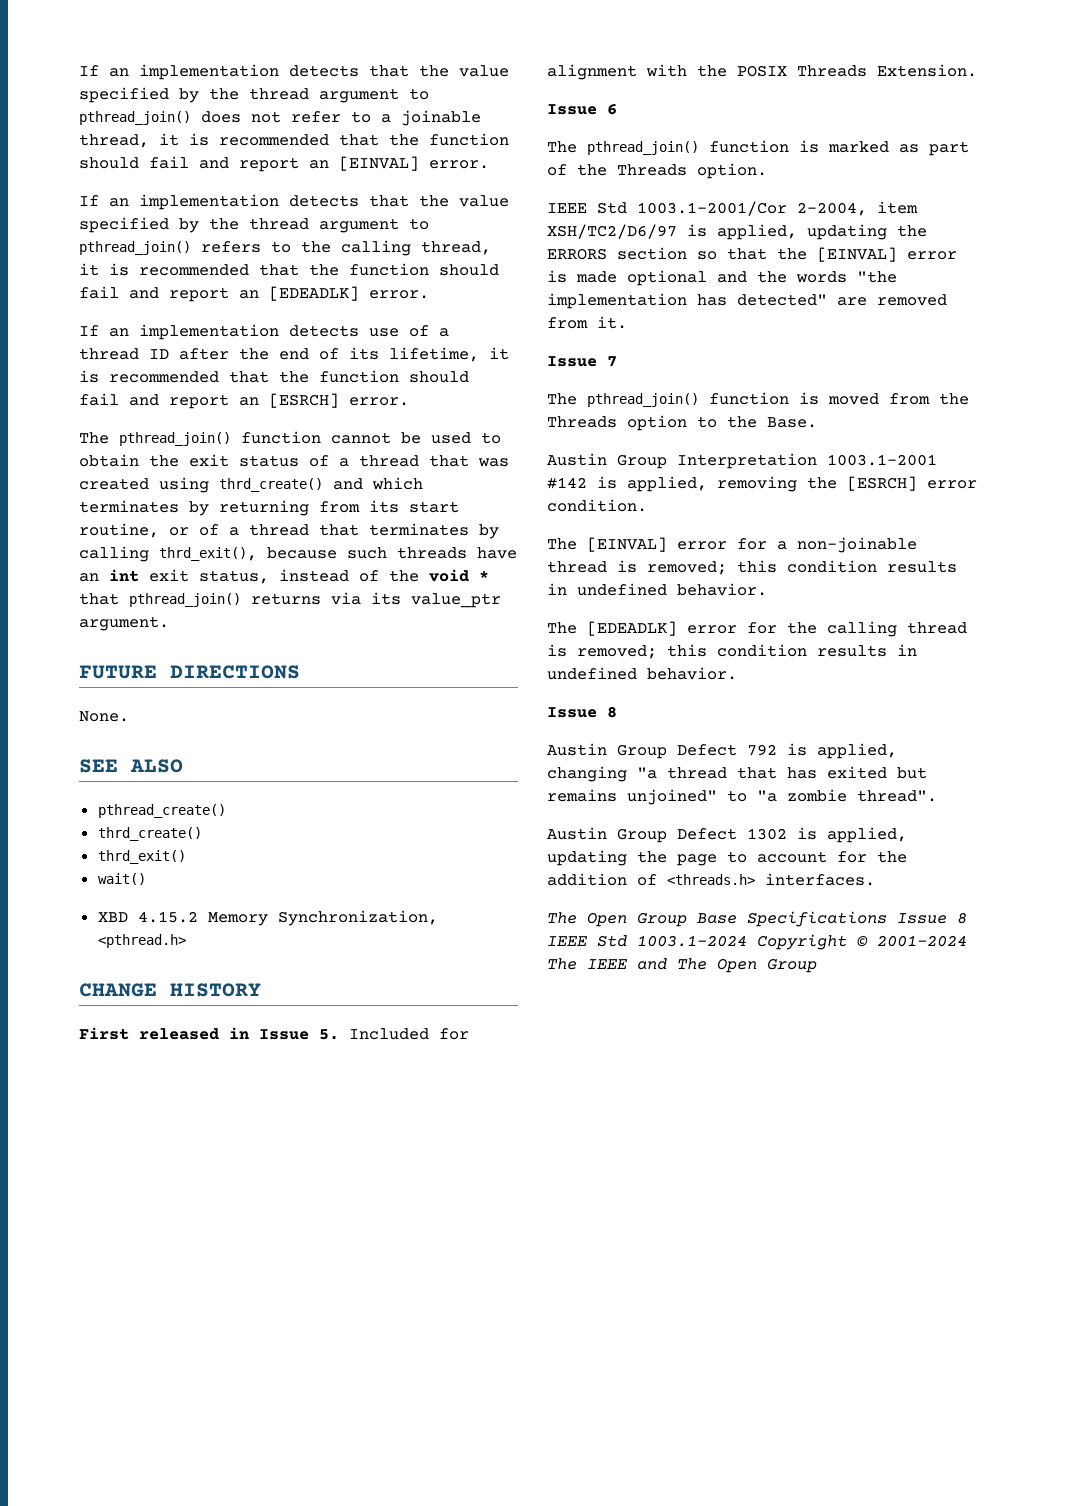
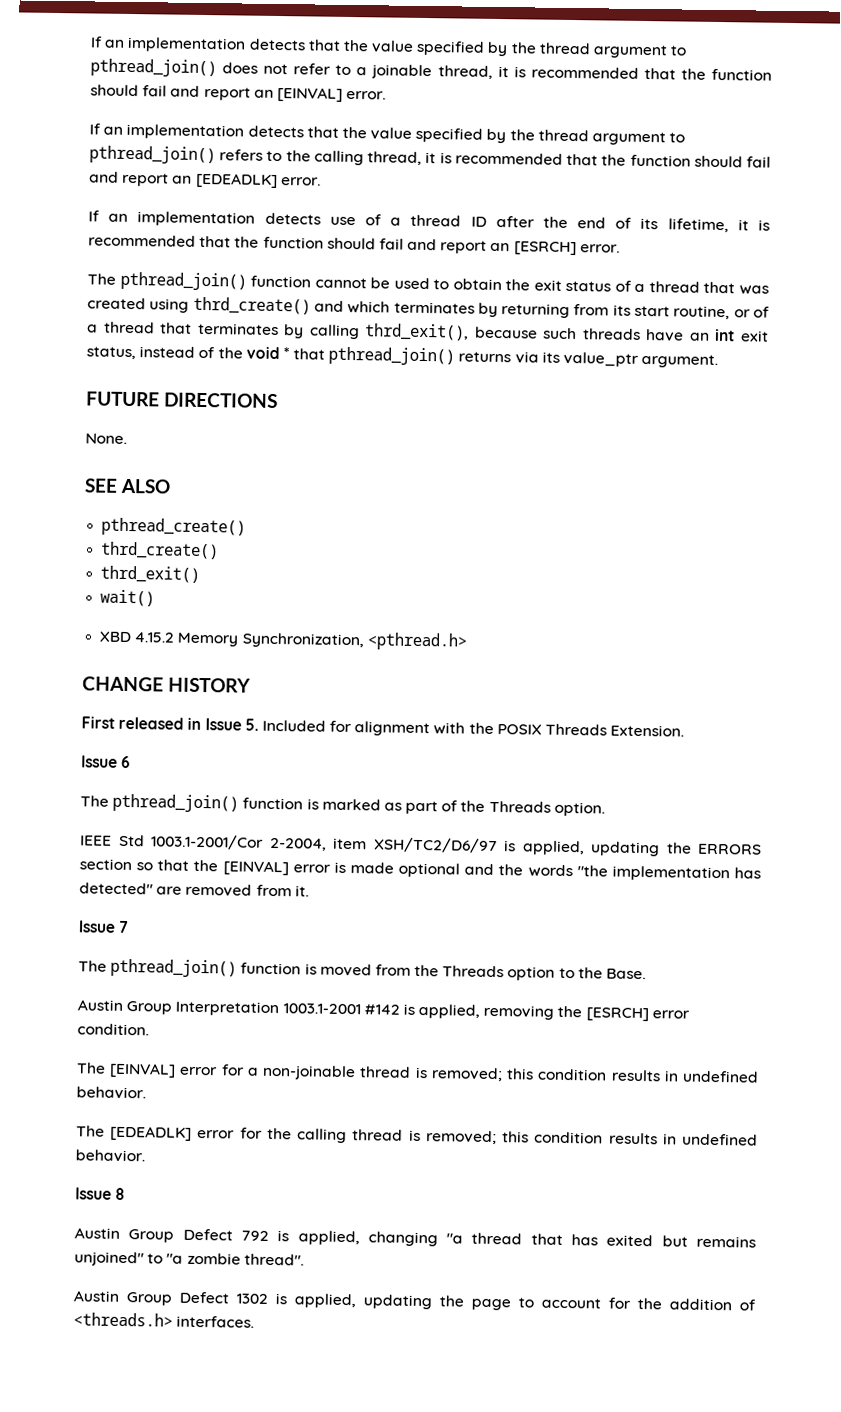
- The Open Group Base Specifications Issue 8 IEEE Std 1003.1-2024 Copyright © 2001-2024 The IEEE and The Open Group

